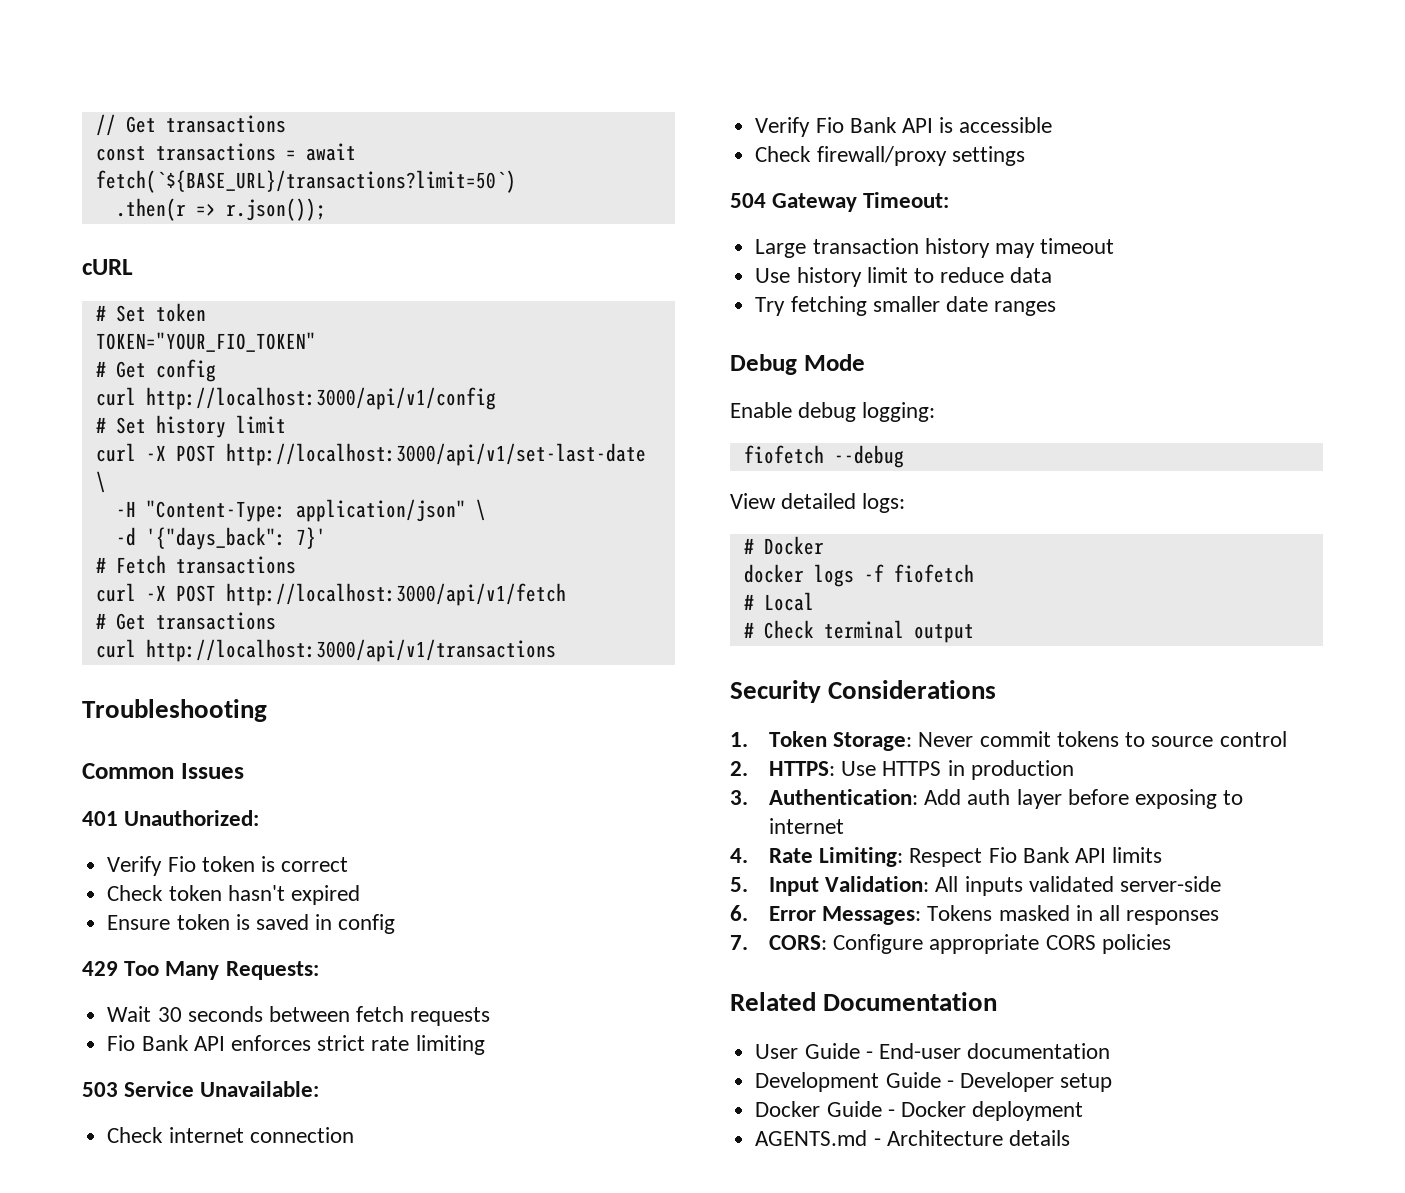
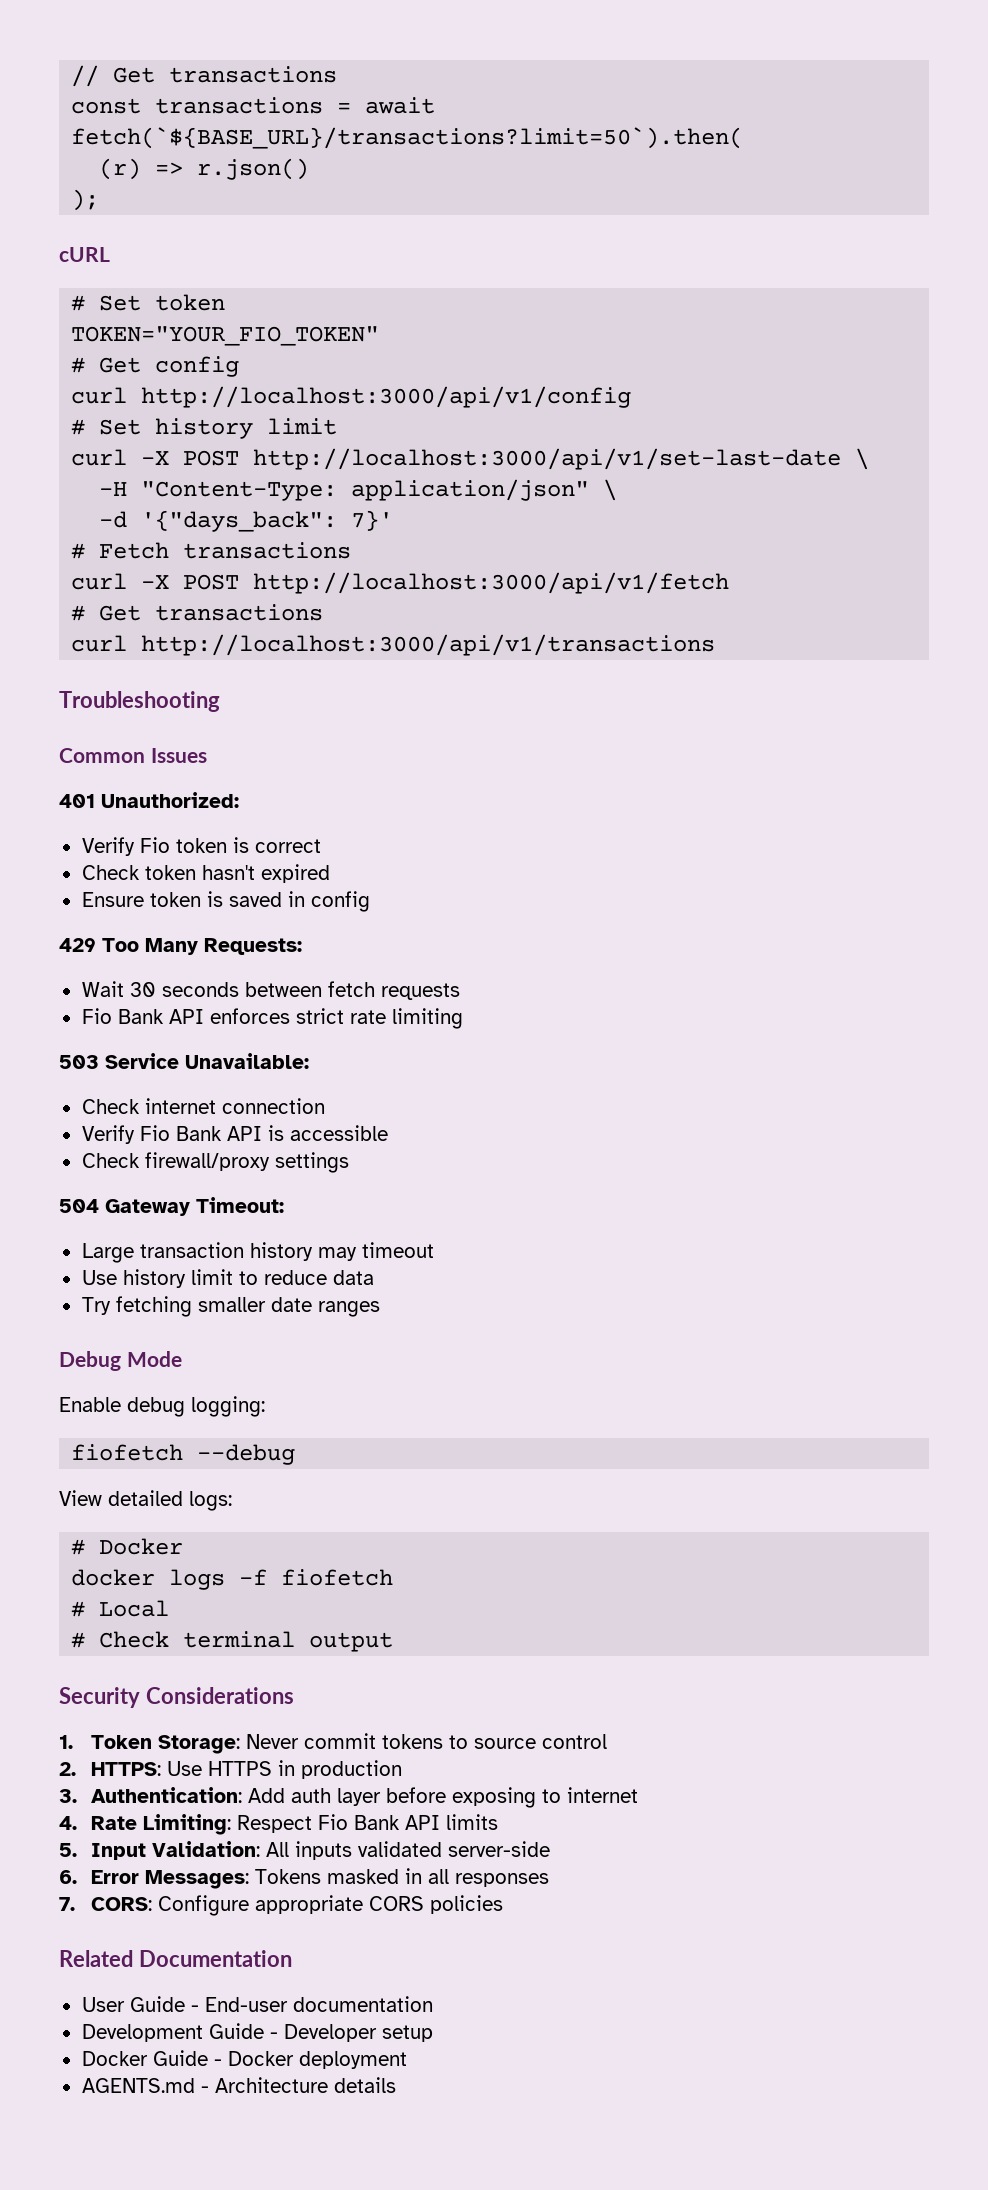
- const transactions = await fetch(`${BASE_URL}/transactions?limit=50`)
- .then(r => r.json());
+ const transactions = await fetch(`${BASE_URL}/transactions?limit=50`).then(
+ (r) => r.json()
+ );

